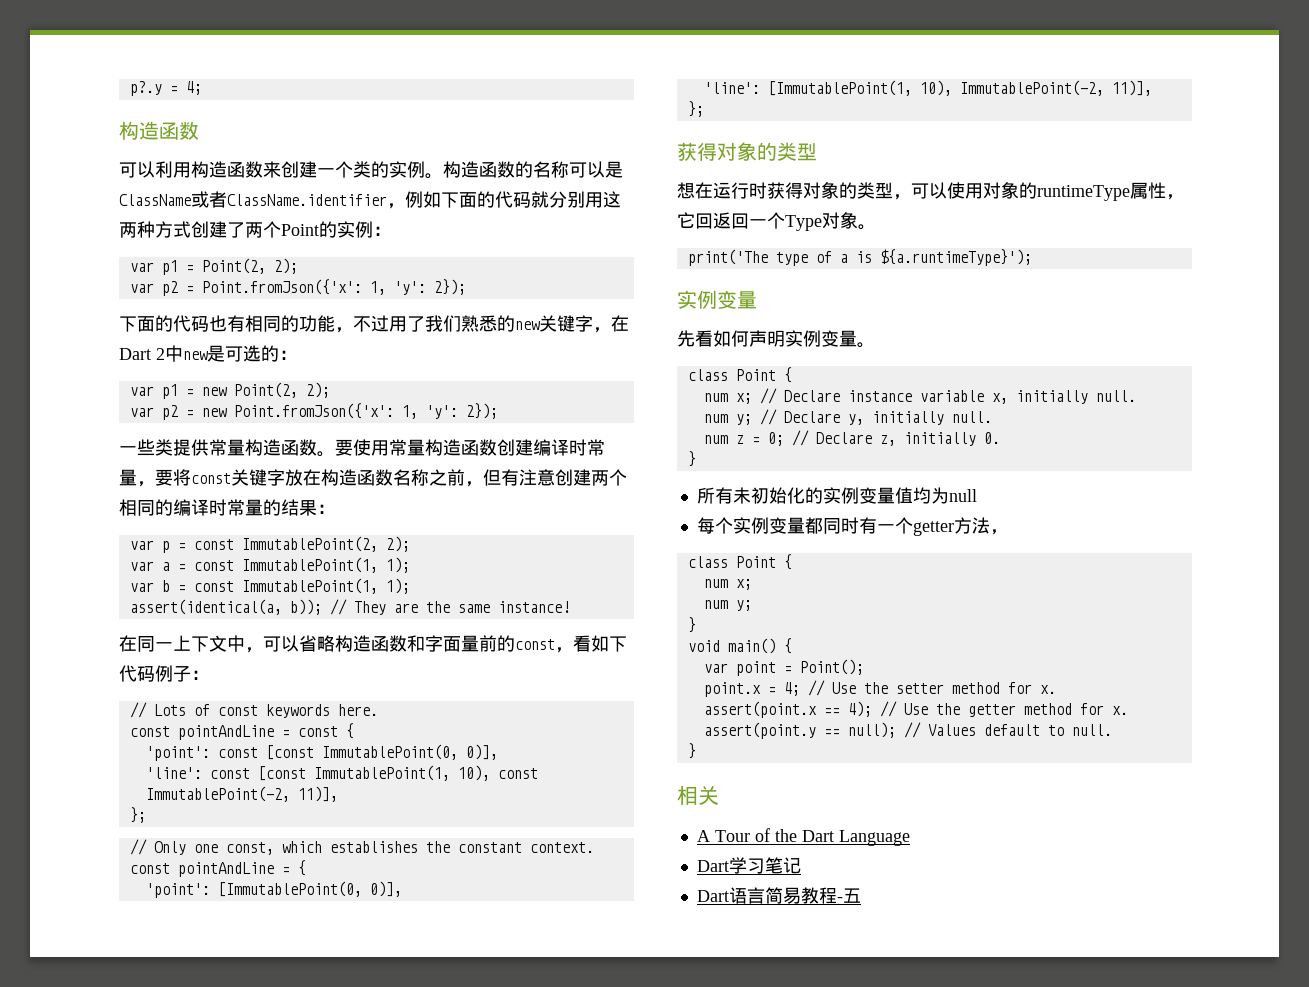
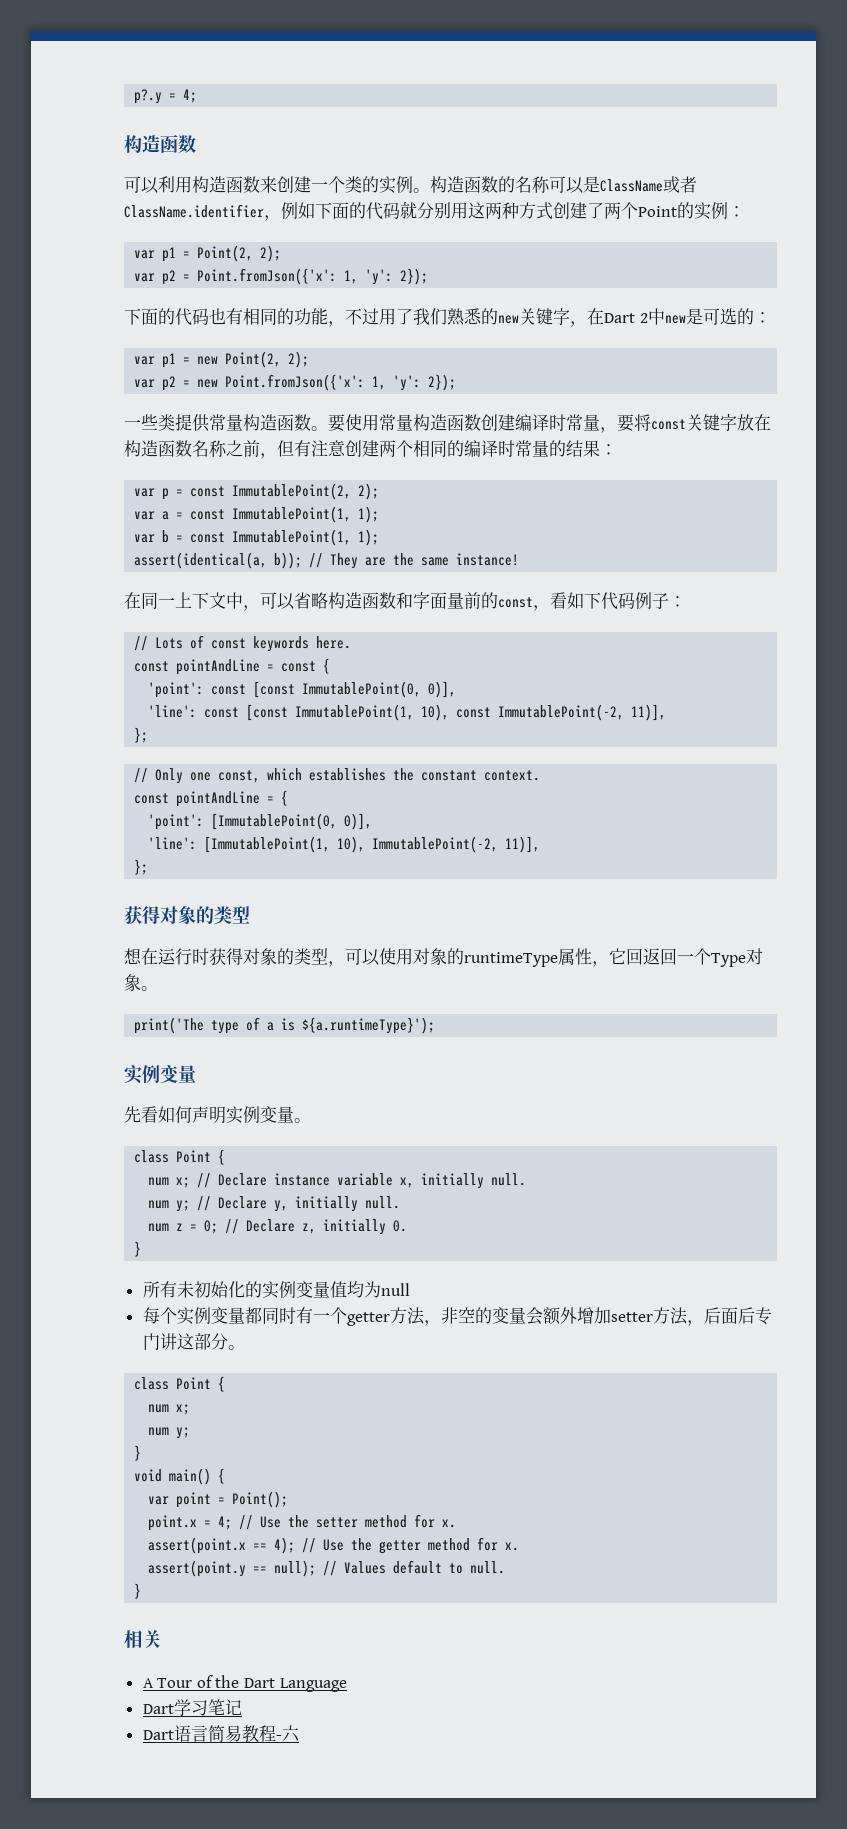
- 每个实例变量都同时有一个getter方法，
+ 每个实例变量都同时有一个getter方法，非空的变量会额外增加setter方法，后面后专门讲这部分。
- Dart语言简易教程-五
+ Dart语言简易教程-六

